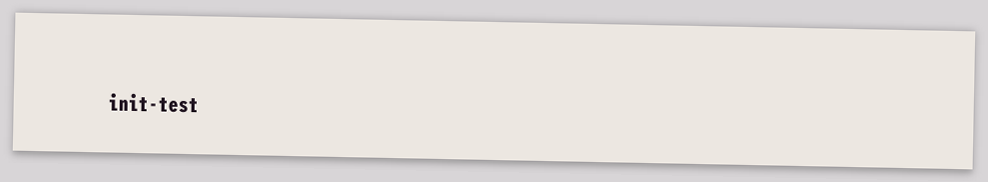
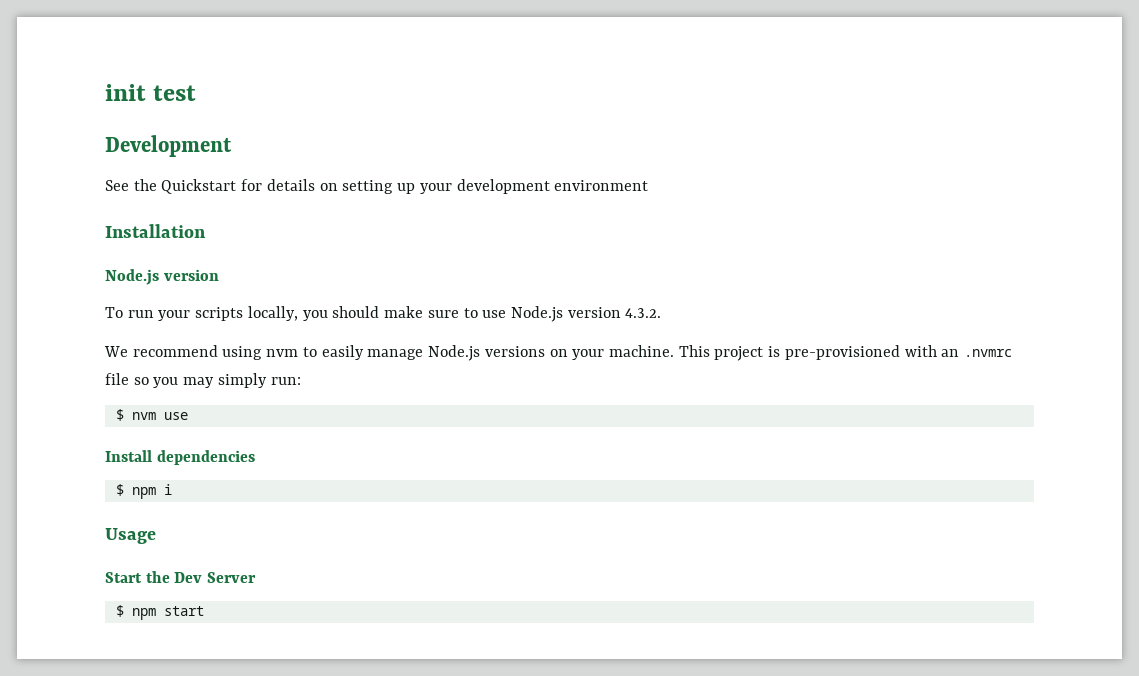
- init-test
+ init test
+ Development
+ See the Quickstart for details on setting up your development environment
+ Installation
+ Node.js version
+ To run your scripts locally, you should make sure to use Node.js version 4.3.2.
+ We recommend using nvm to easily manage Node.js versions on your machine. This project is pre-provisioned with an .nvmrc file so you may simply run:
+ $ nvm use
+ Install dependencies
+ $ npm i
+ Usage
+ Start the Dev Server
+ $ npm start

